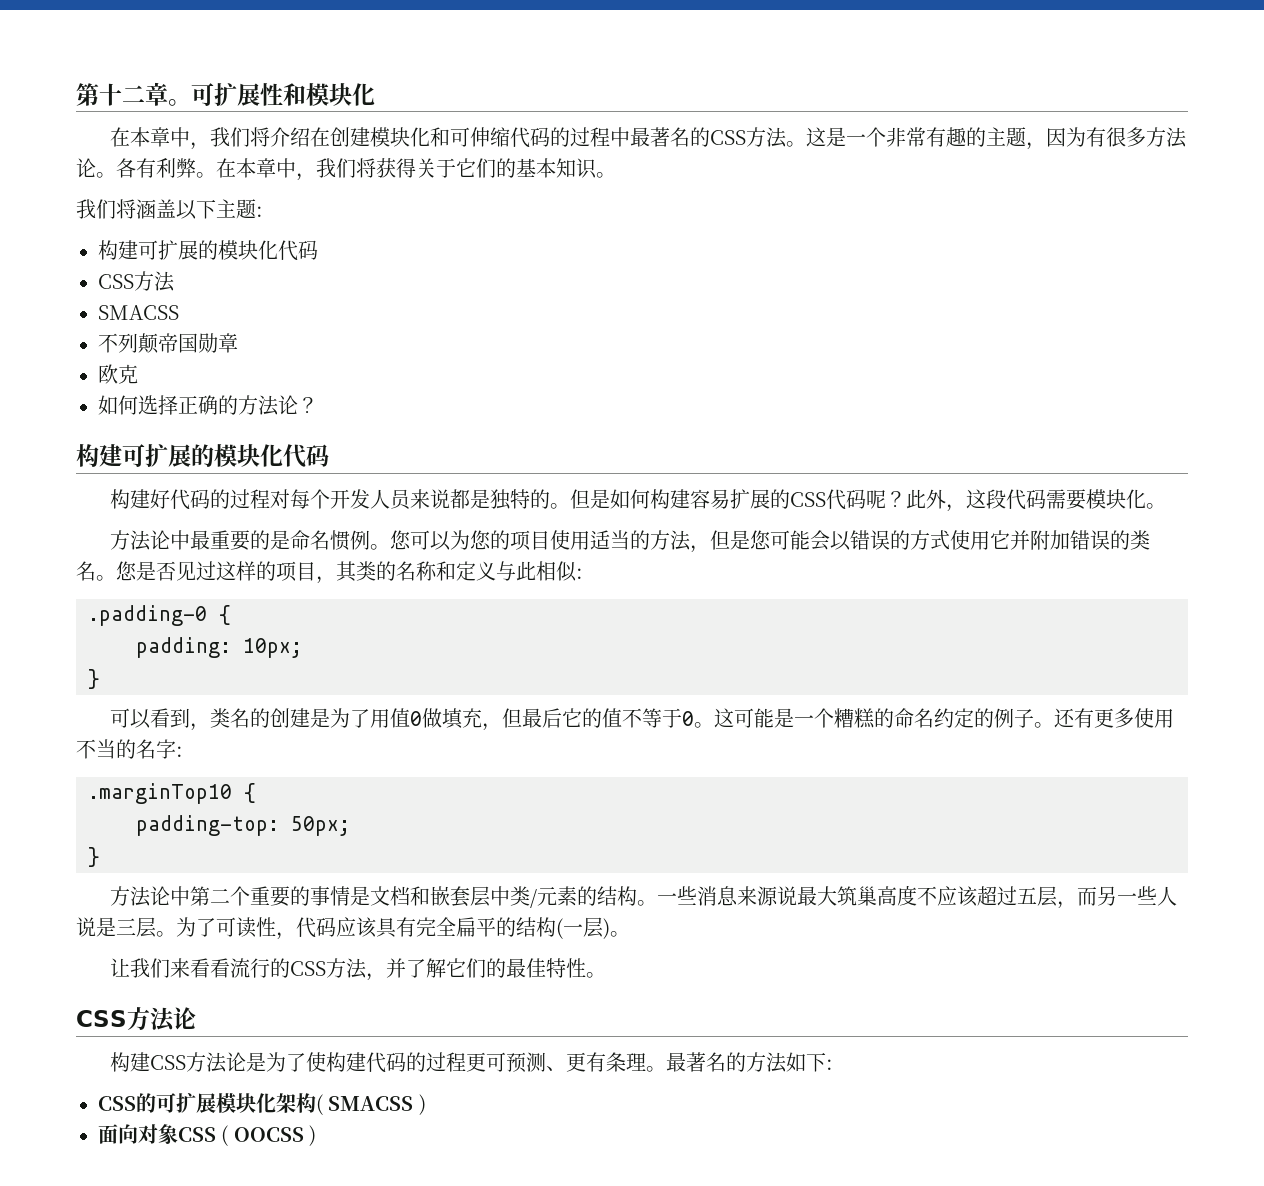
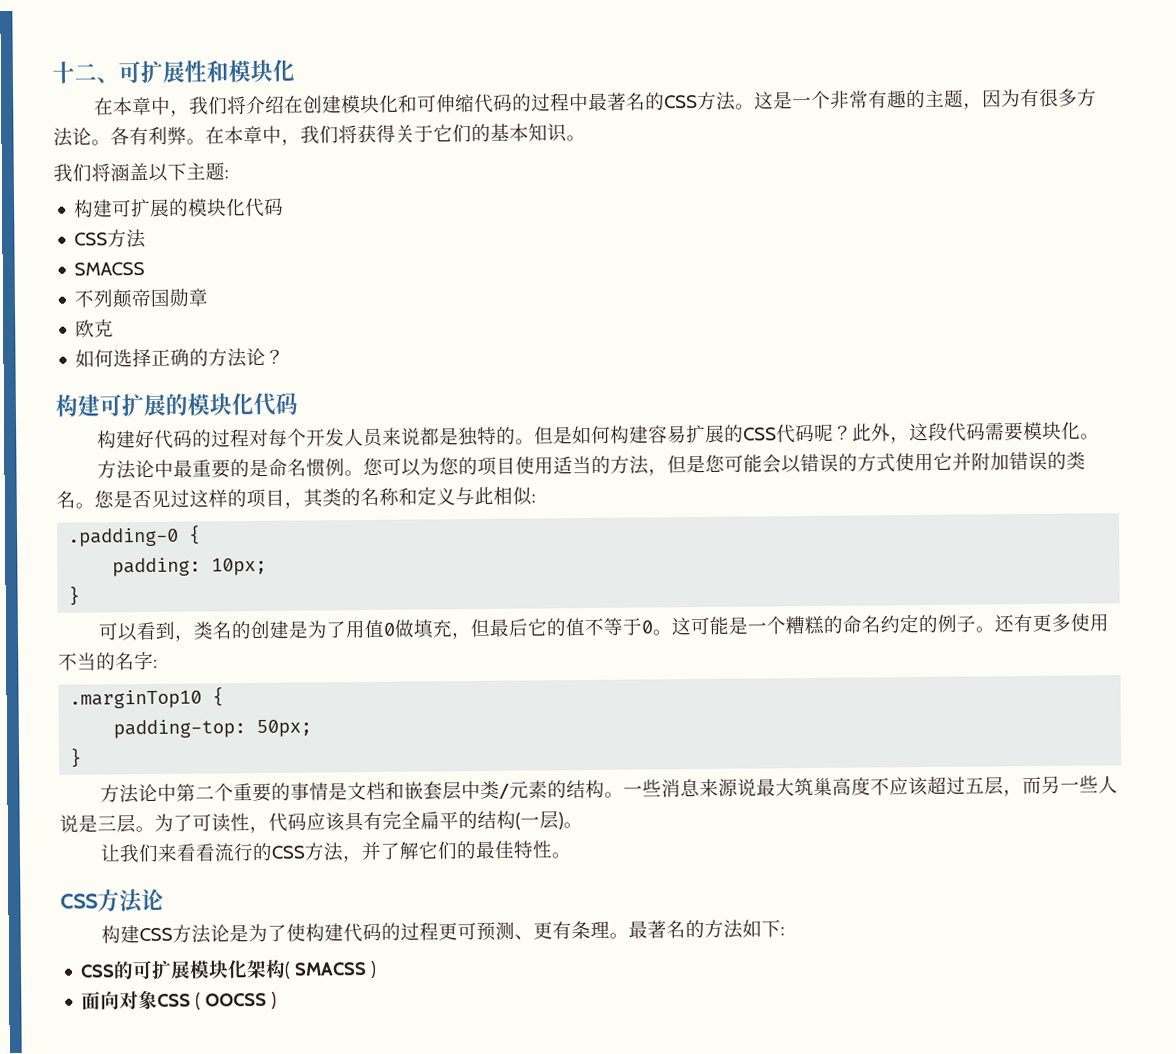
- 第十二章。可扩展性和模块化
+ 十二、可扩展性和模块化

